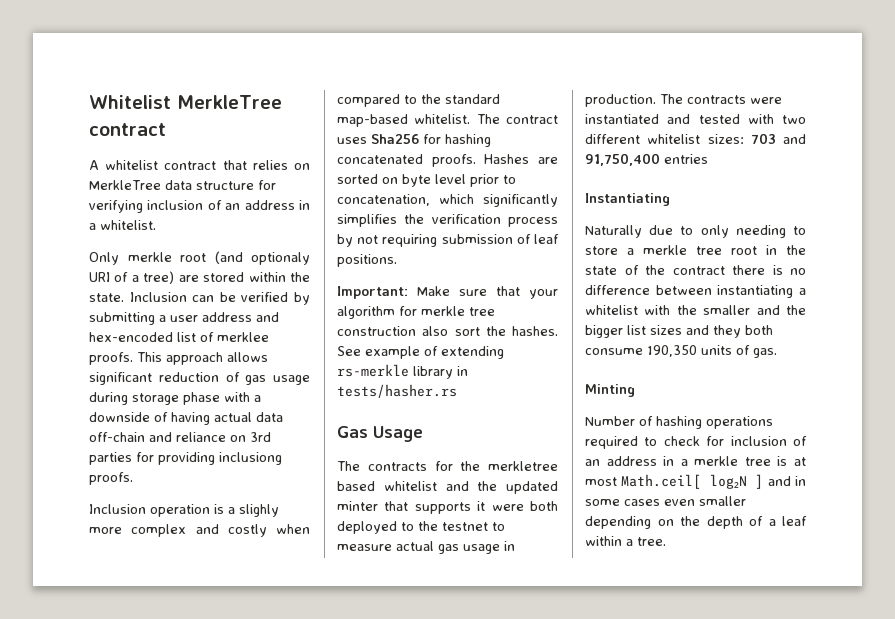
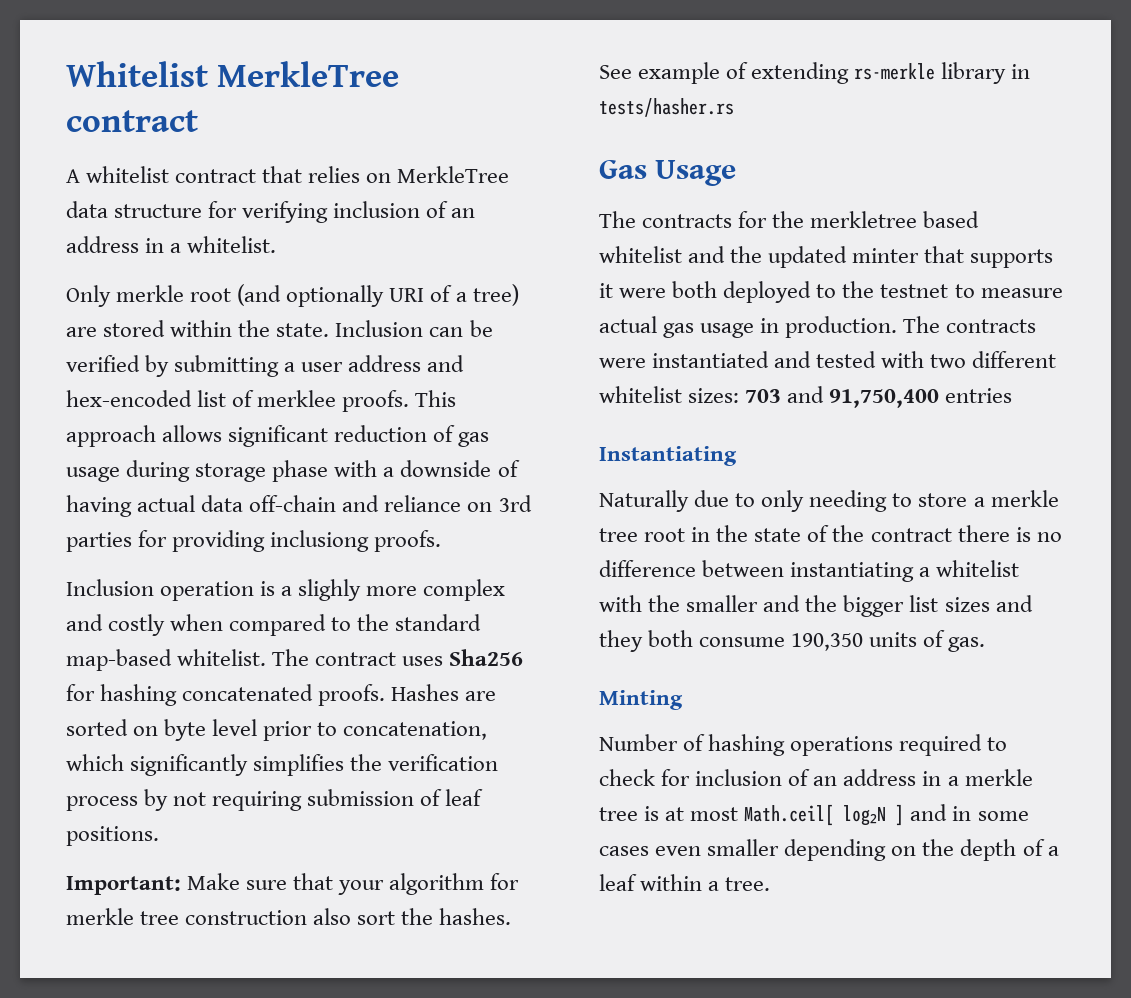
- Only merkle root (and optionaly URI of a tree) are stored within the state.
+ Only merkle root (and optionally URI of a tree) are stored within the state.

